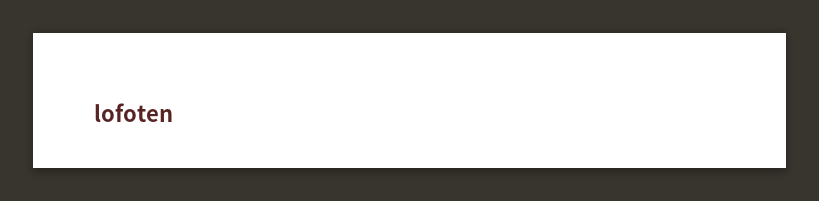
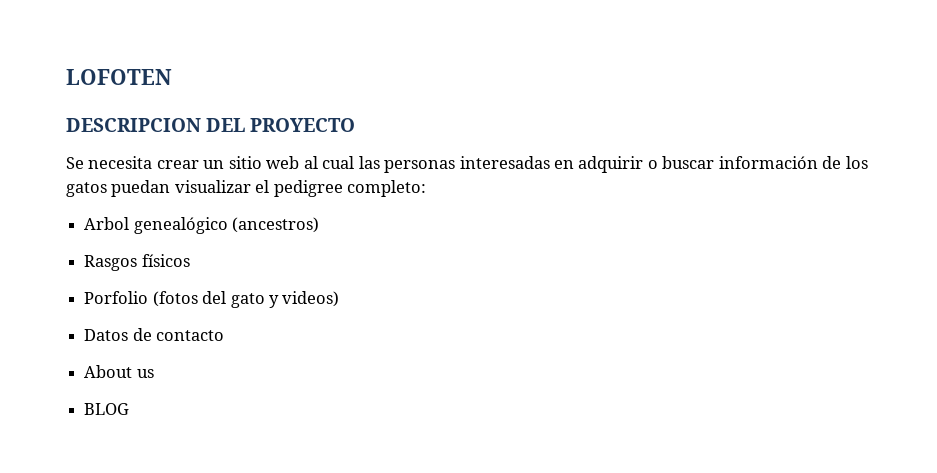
- lofoten
+ LOFOTEN
+ DESCRIPCION DEL PROYECTO
+ Se necesita crear un sitio web al cual las personas interesadas en adquirir o buscar información de los gatos puedan visualizar el pedigree completo:
+ Arbol genealógico (ancestros)
+ Rasgos físicos
+ Porfolio (fotos del gato y videos)
+ Datos de contacto
+ About us
+ BLOG

